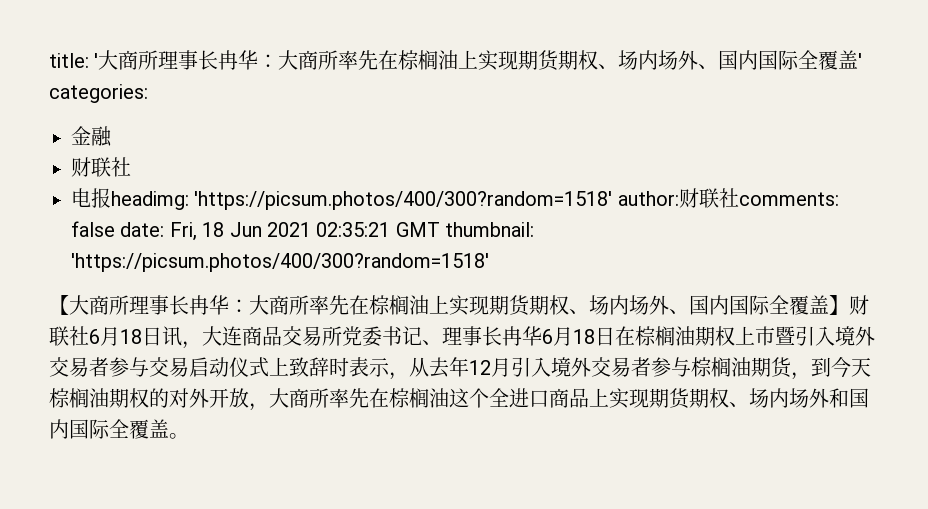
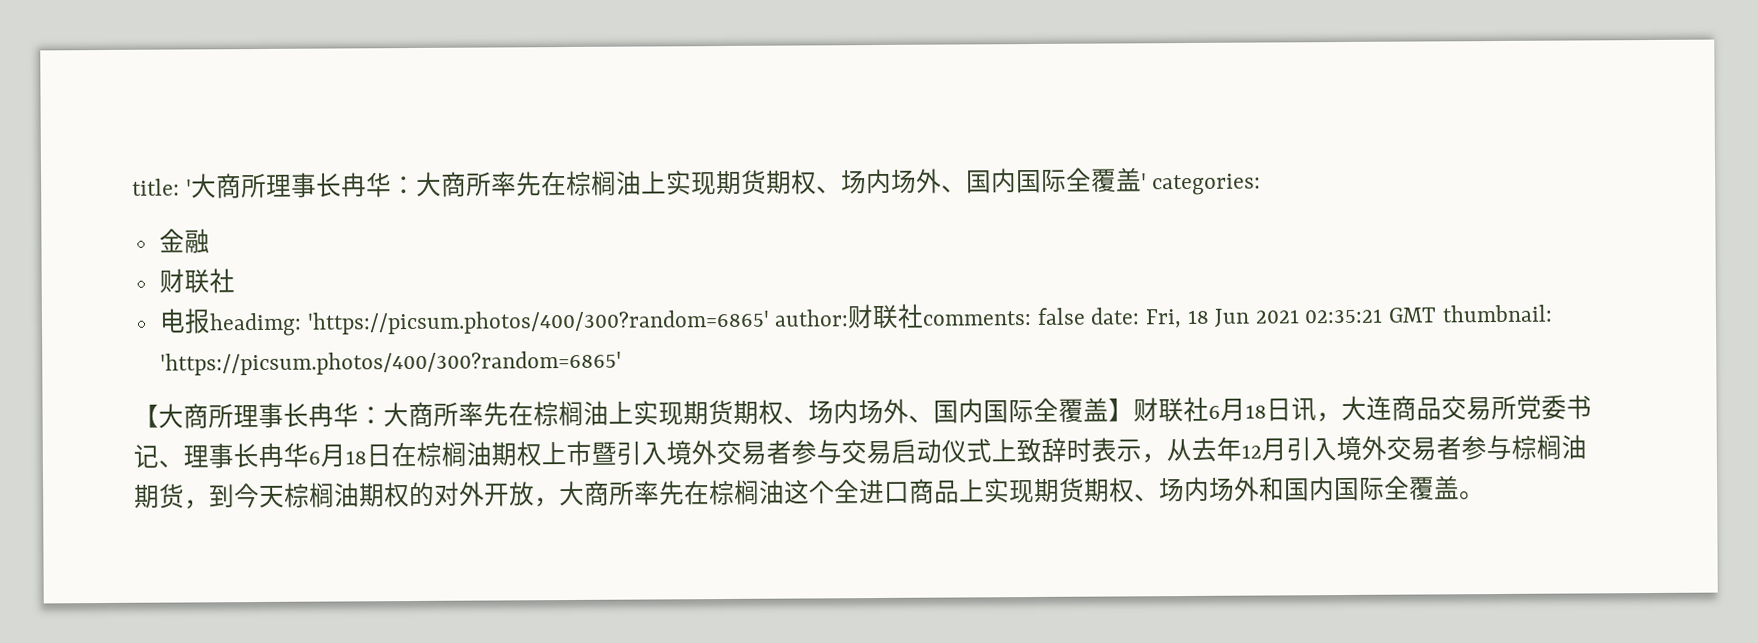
- 电报headimg: 'https://picsum.photos/400/300?random=1518' author:财联社comments: false date: Fri, 18 Jun 2021 02:35:21 GMT thumbnail: 'https://picsum.photos/400/300?random=1518'
+ 电报headimg: 'https://picsum.photos/400/300?random=6865' author:财联社comments: false date: Fri, 18 Jun 2021 02:35:21 GMT thumbnail: 'https://picsum.photos/400/300?random=6865'

